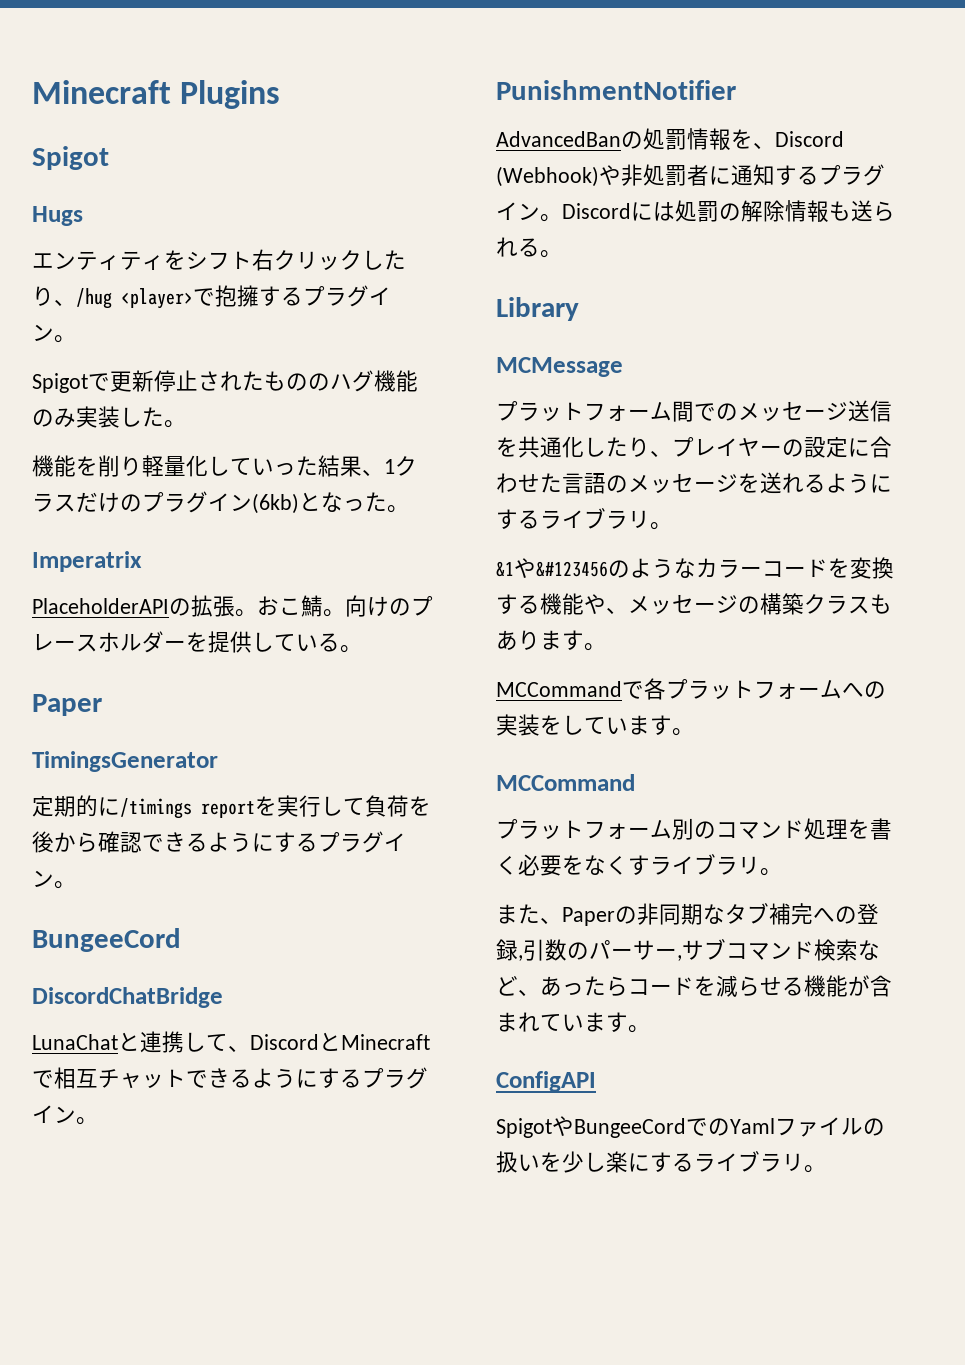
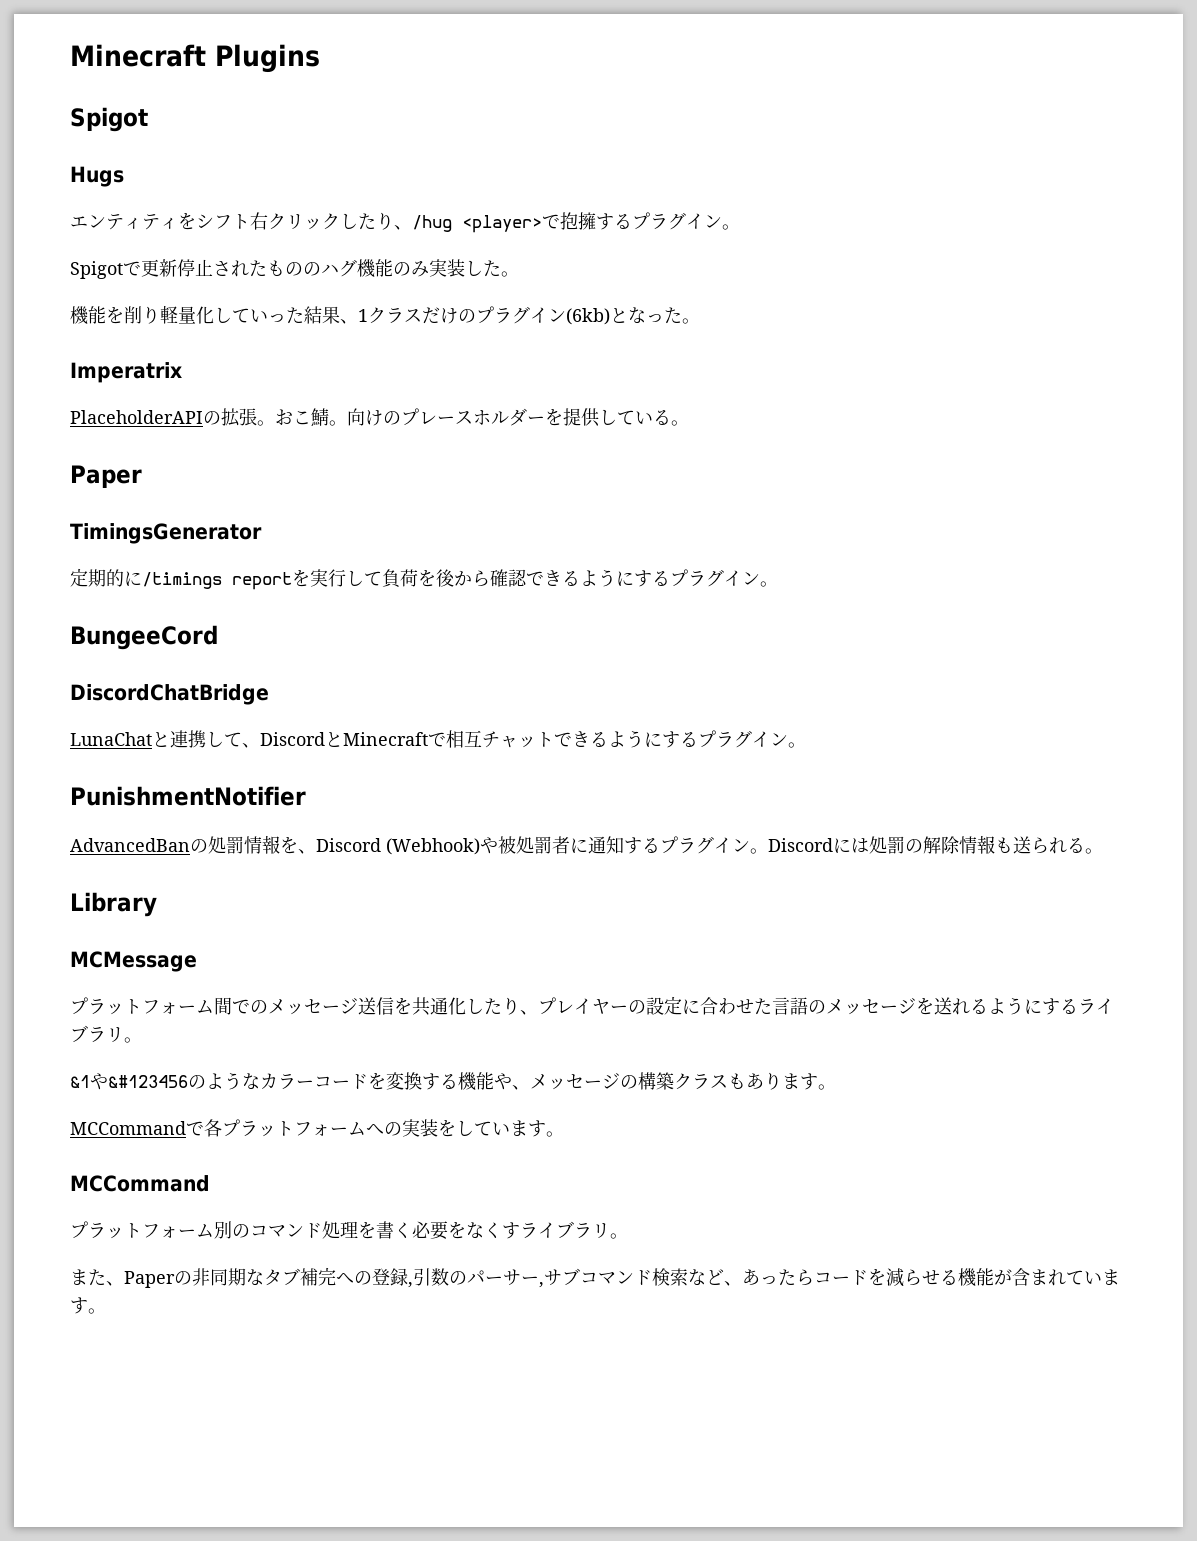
- AdvancedBanの処罰情報を、Discord (Webhook)や非処罰者に通知するプラグイン。
+ AdvancedBanの処罰情報を、Discord (Webhook)や被処罰者に通知するプラグイン。
- ConfigAPI
- SpigotやBungeeCordでのYamlファイルの扱いを少し楽にするライブラリ。

